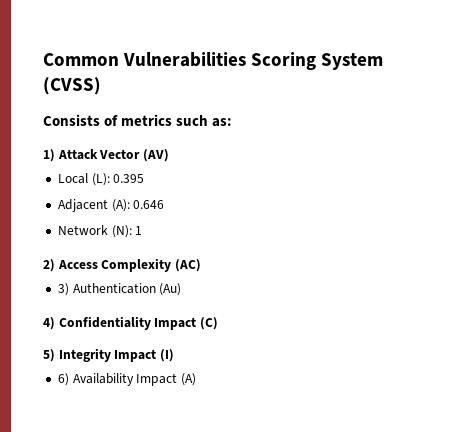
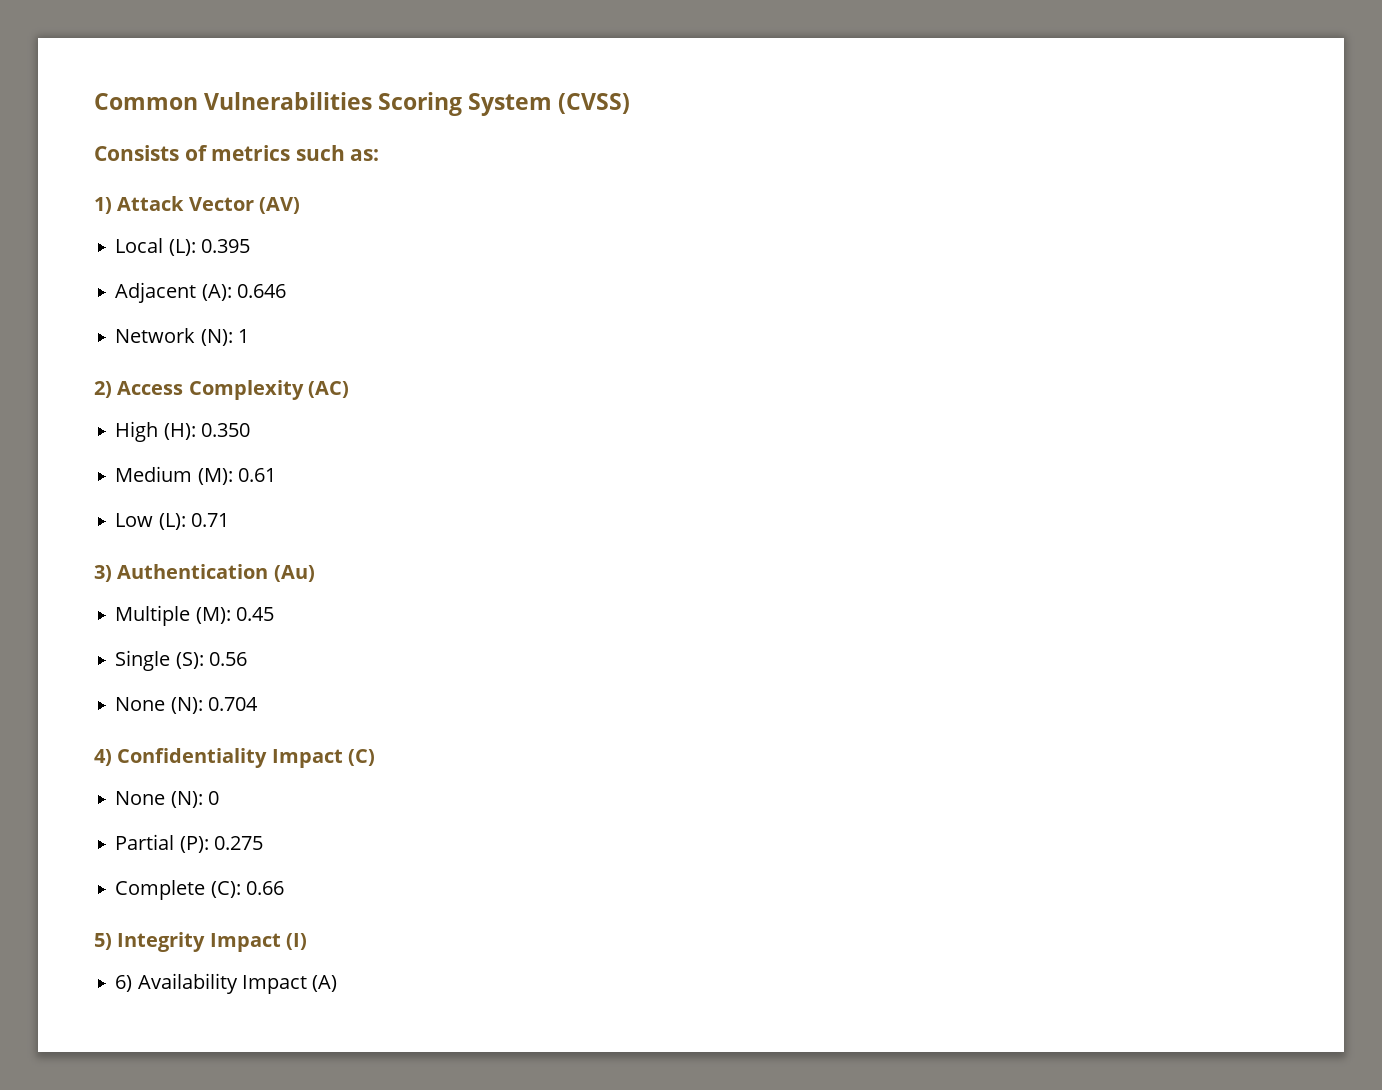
+ High (H): 0.350
+ Medium (M): 0.61
+ Low (L): 0.71
  3) Authentication (Au)
+ Multiple (M): 0.45
+ Single (S): 0.56
+ None (N): 0.704
  4) Confidentiality Impact (C)
+ None (N): 0
+ Partial (P): 0.275
+ Complete (C): 0.66

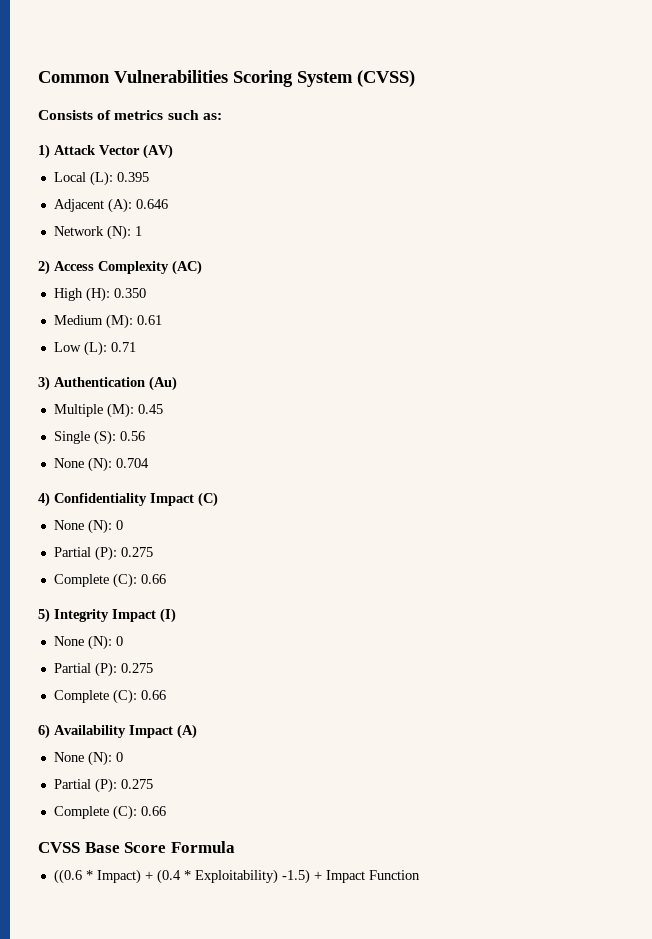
  5) Integrity Impact (I)
+ None (N): 0
+ Partial (P): 0.275
+ Complete (C): 0.66
  6) Availability Impact (A)
+ None (N): 0
+ Partial (P): 0.275
+ Complete (C): 0.66
+ CVSS Base Score Formula
+ ((0.6 * Impact) + (0.4 * Exploitability) -1.5) + Impact Function

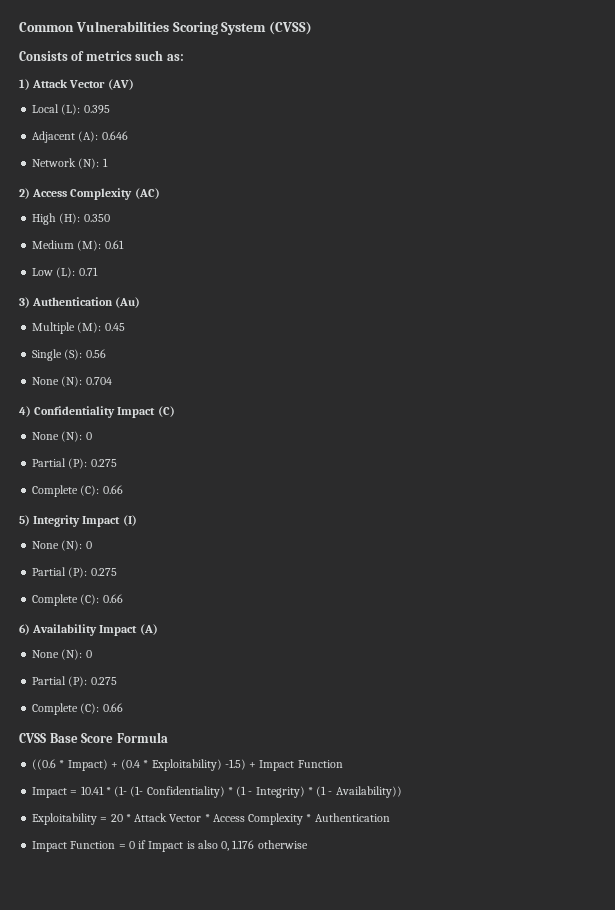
+ Impact = 10.41 * (1- (1- Confidentiality) * (1 - Integrity) * (1 - Availability))
+ Exploitability = 20 * Attack Vector * Access Complexity * Authentication
+ Impact Function = 0 if Impact is also 0, 1.176 otherwise

